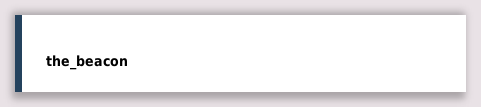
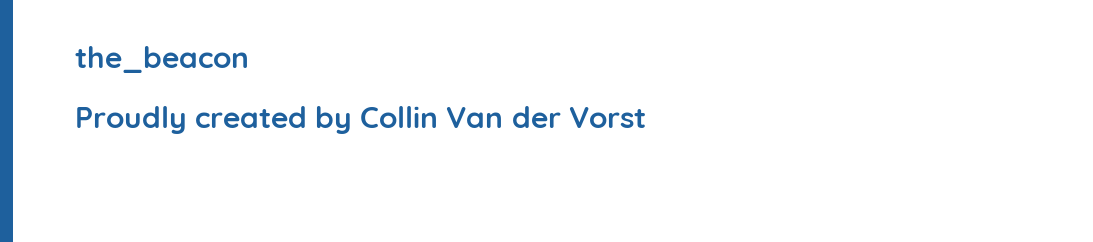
+ Proudly created by Collin Van der Vorst

